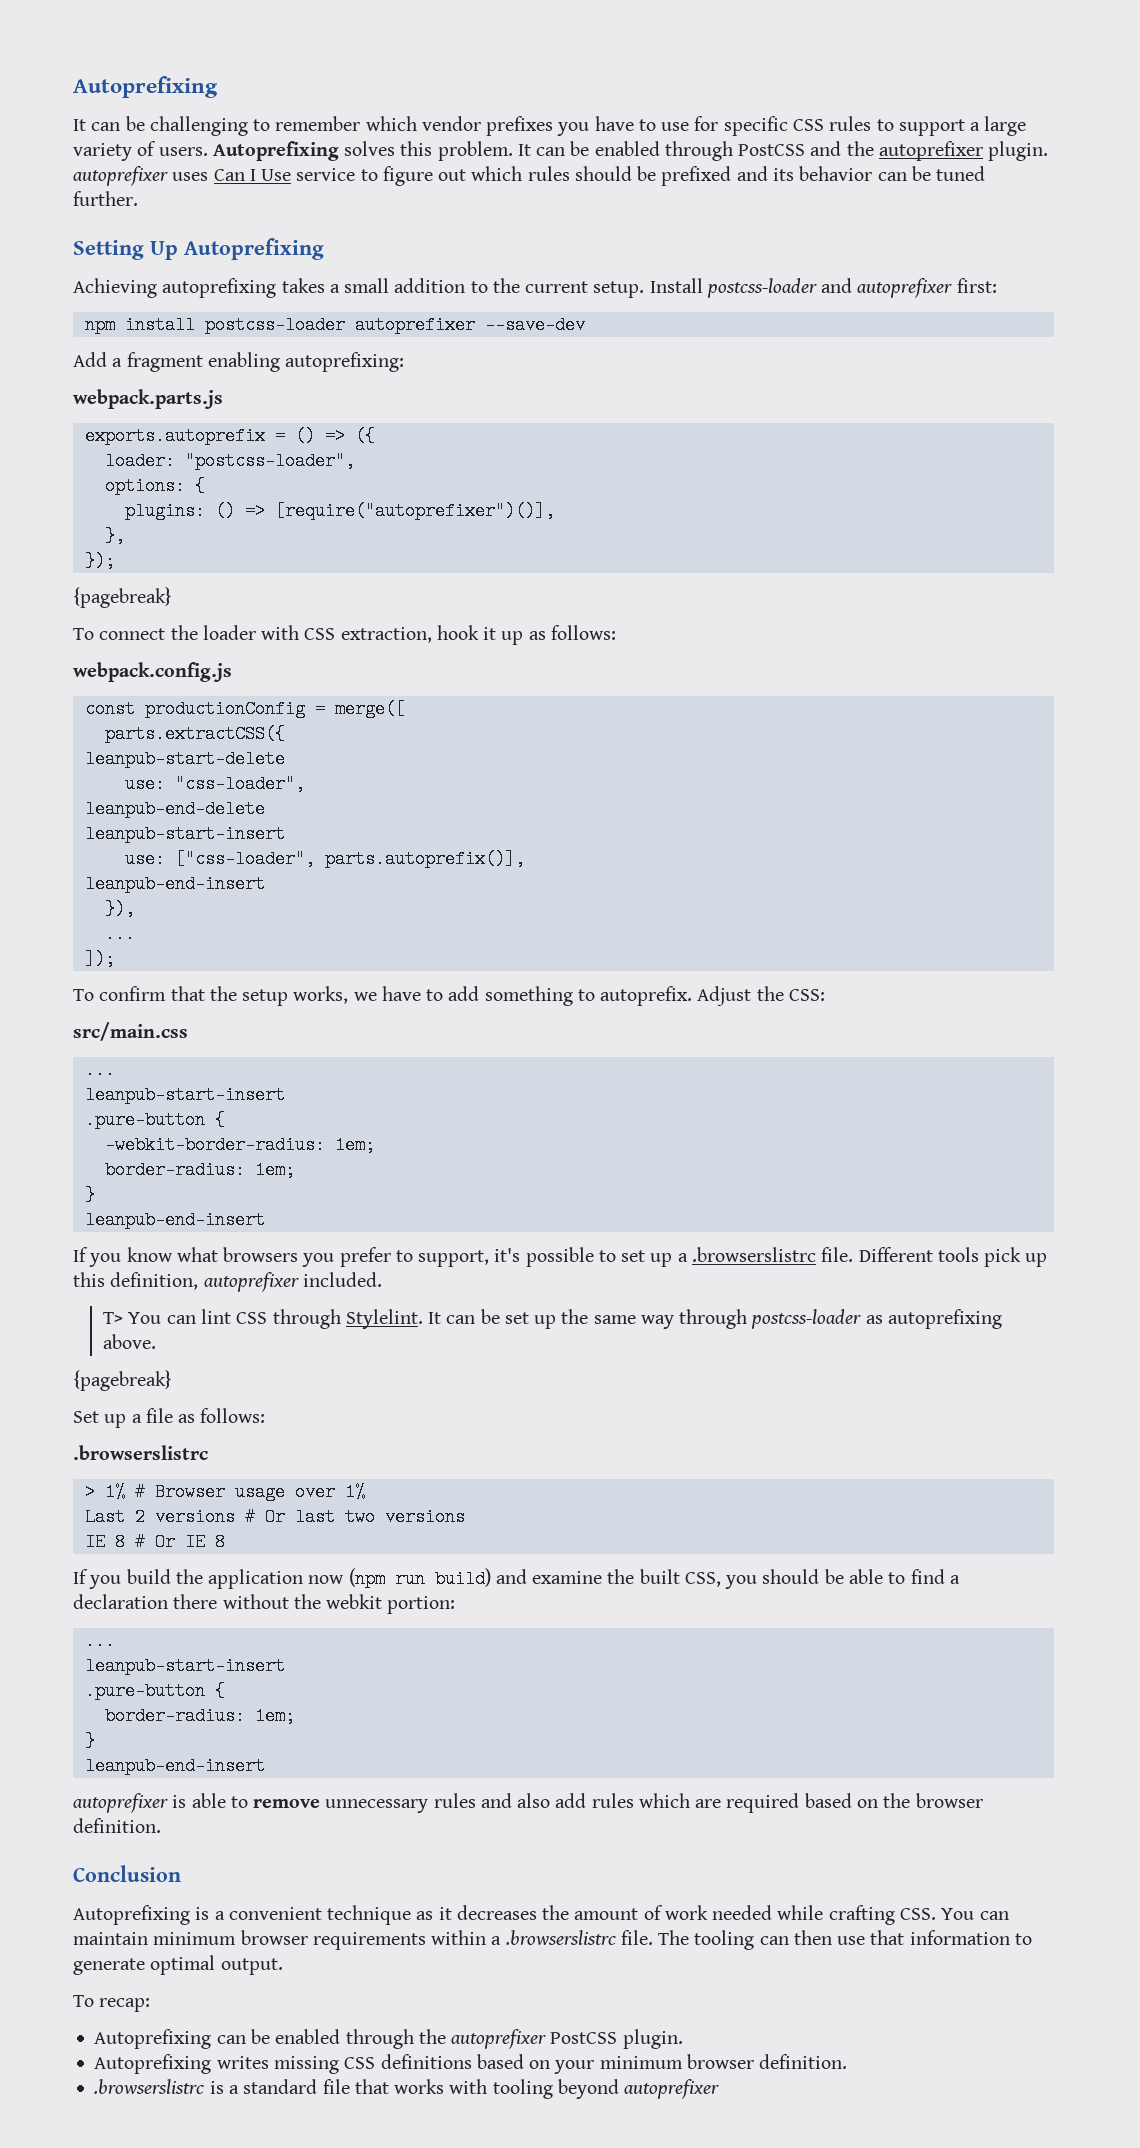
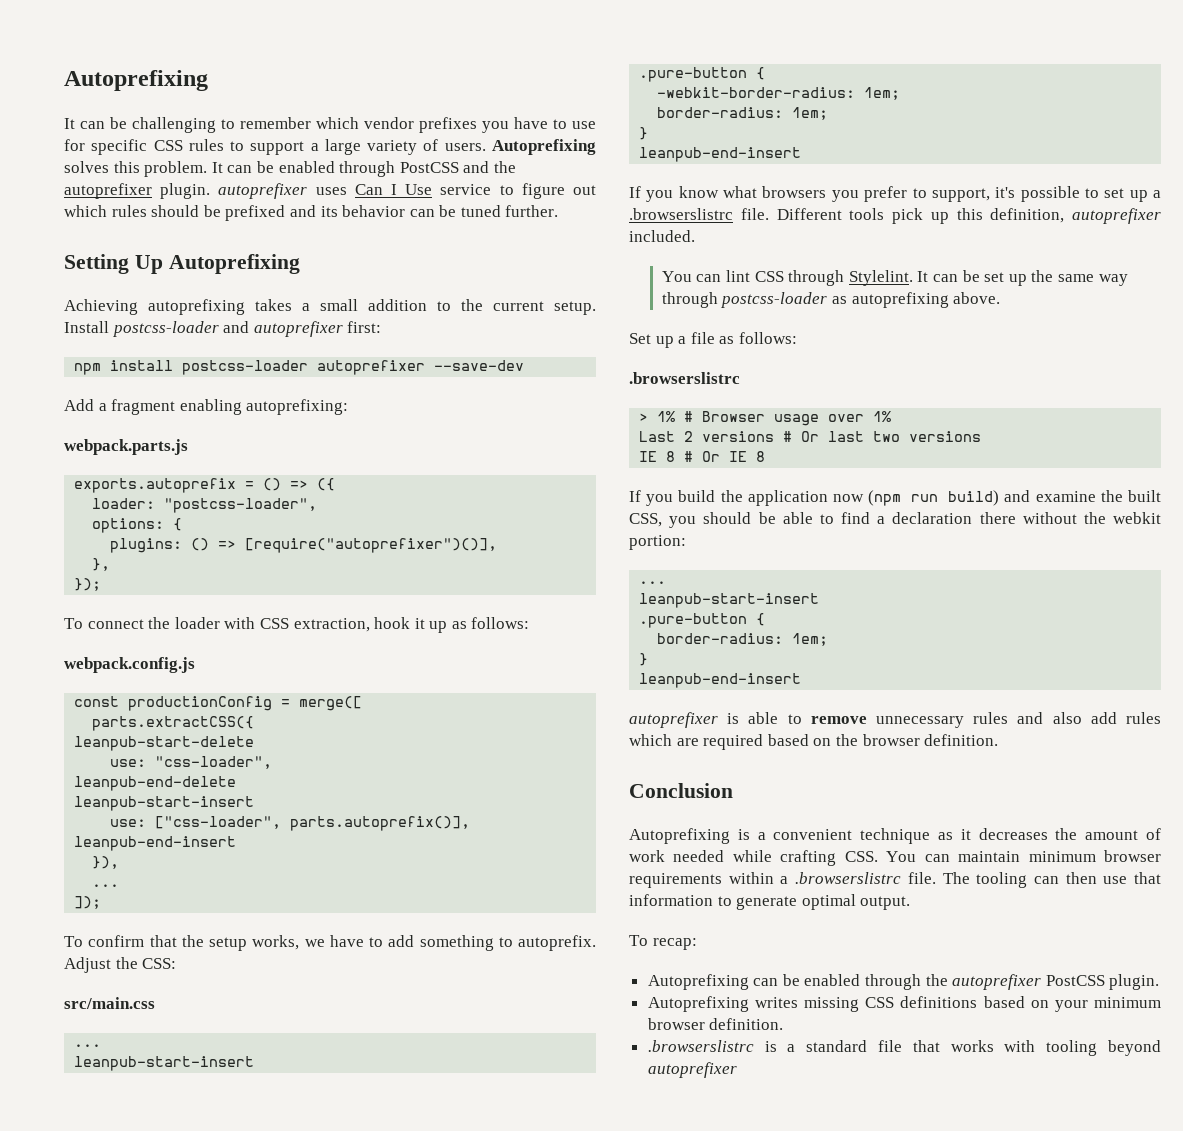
  });
- {pagebreak}
- T> You can lint CSS through Stylelint.
+ You can lint CSS through Stylelint.
  It can be set up the same way through postcss-loader as autoprefixing above.
- {pagebreak}

